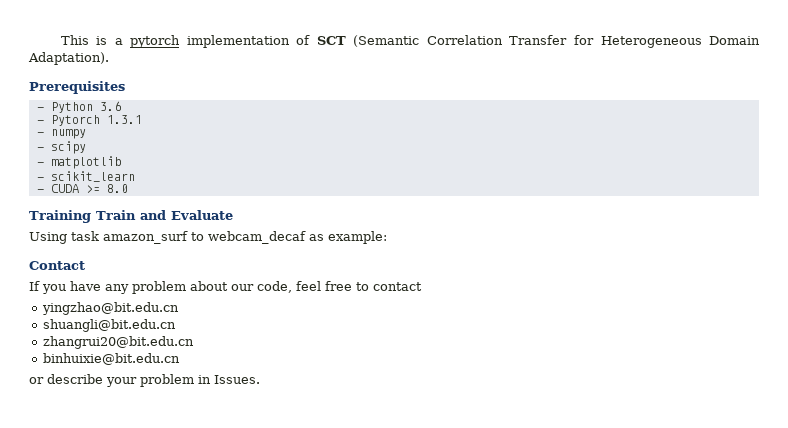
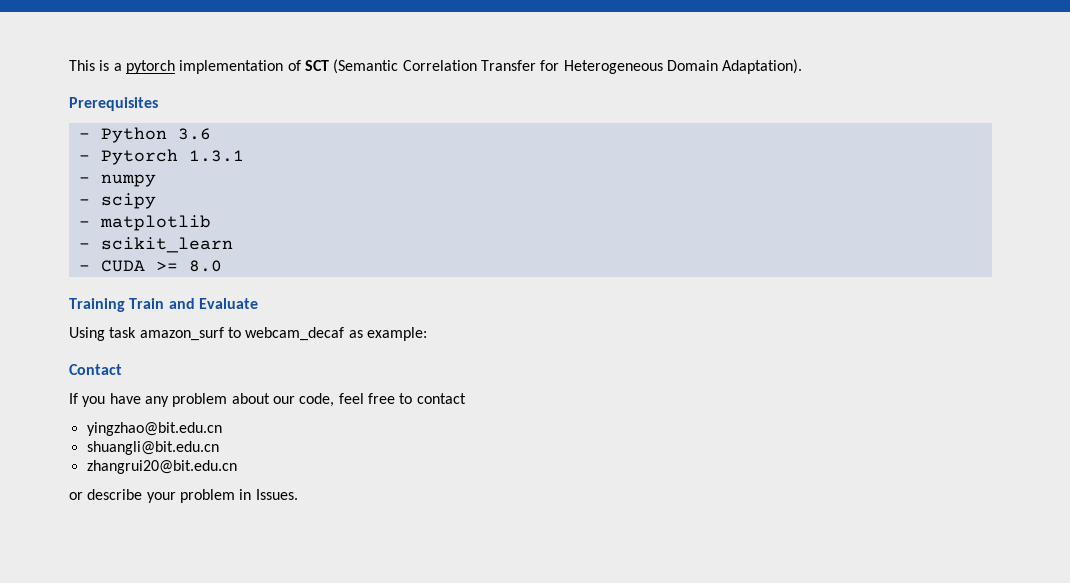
- binhuixie@bit.edu.cn

